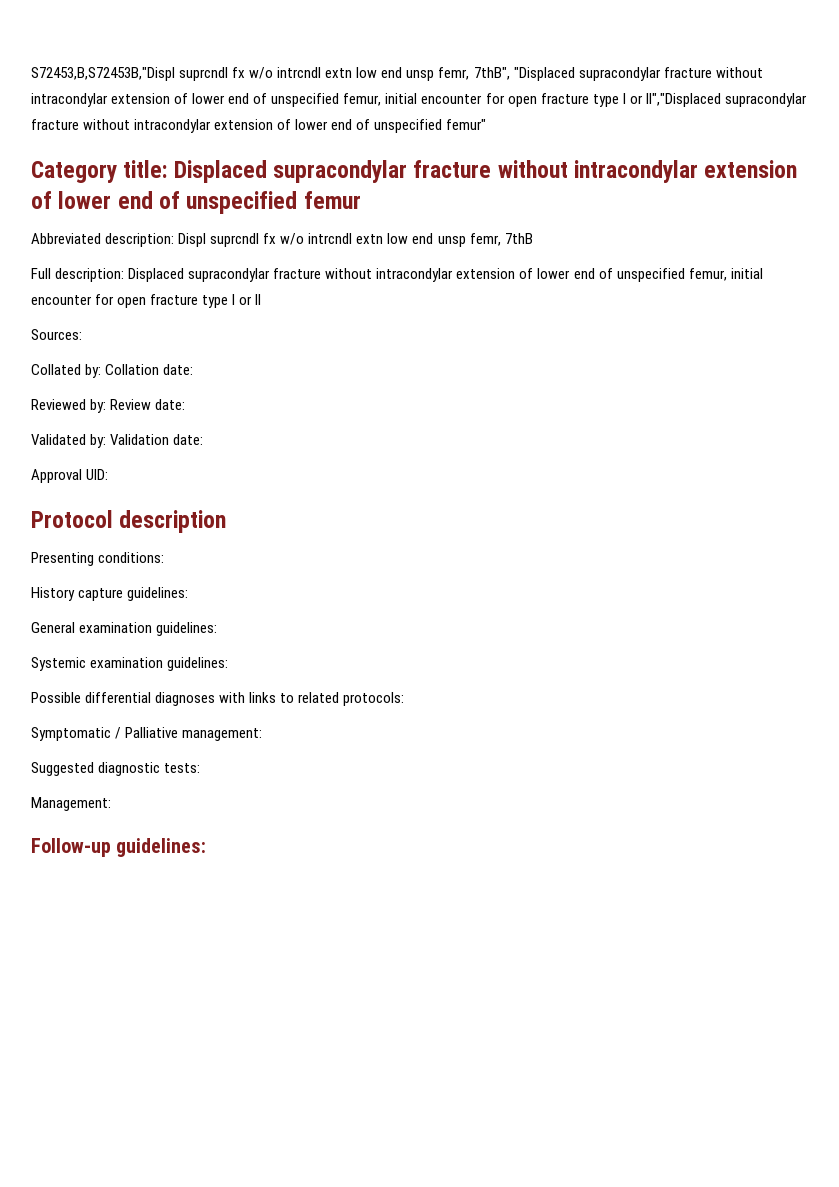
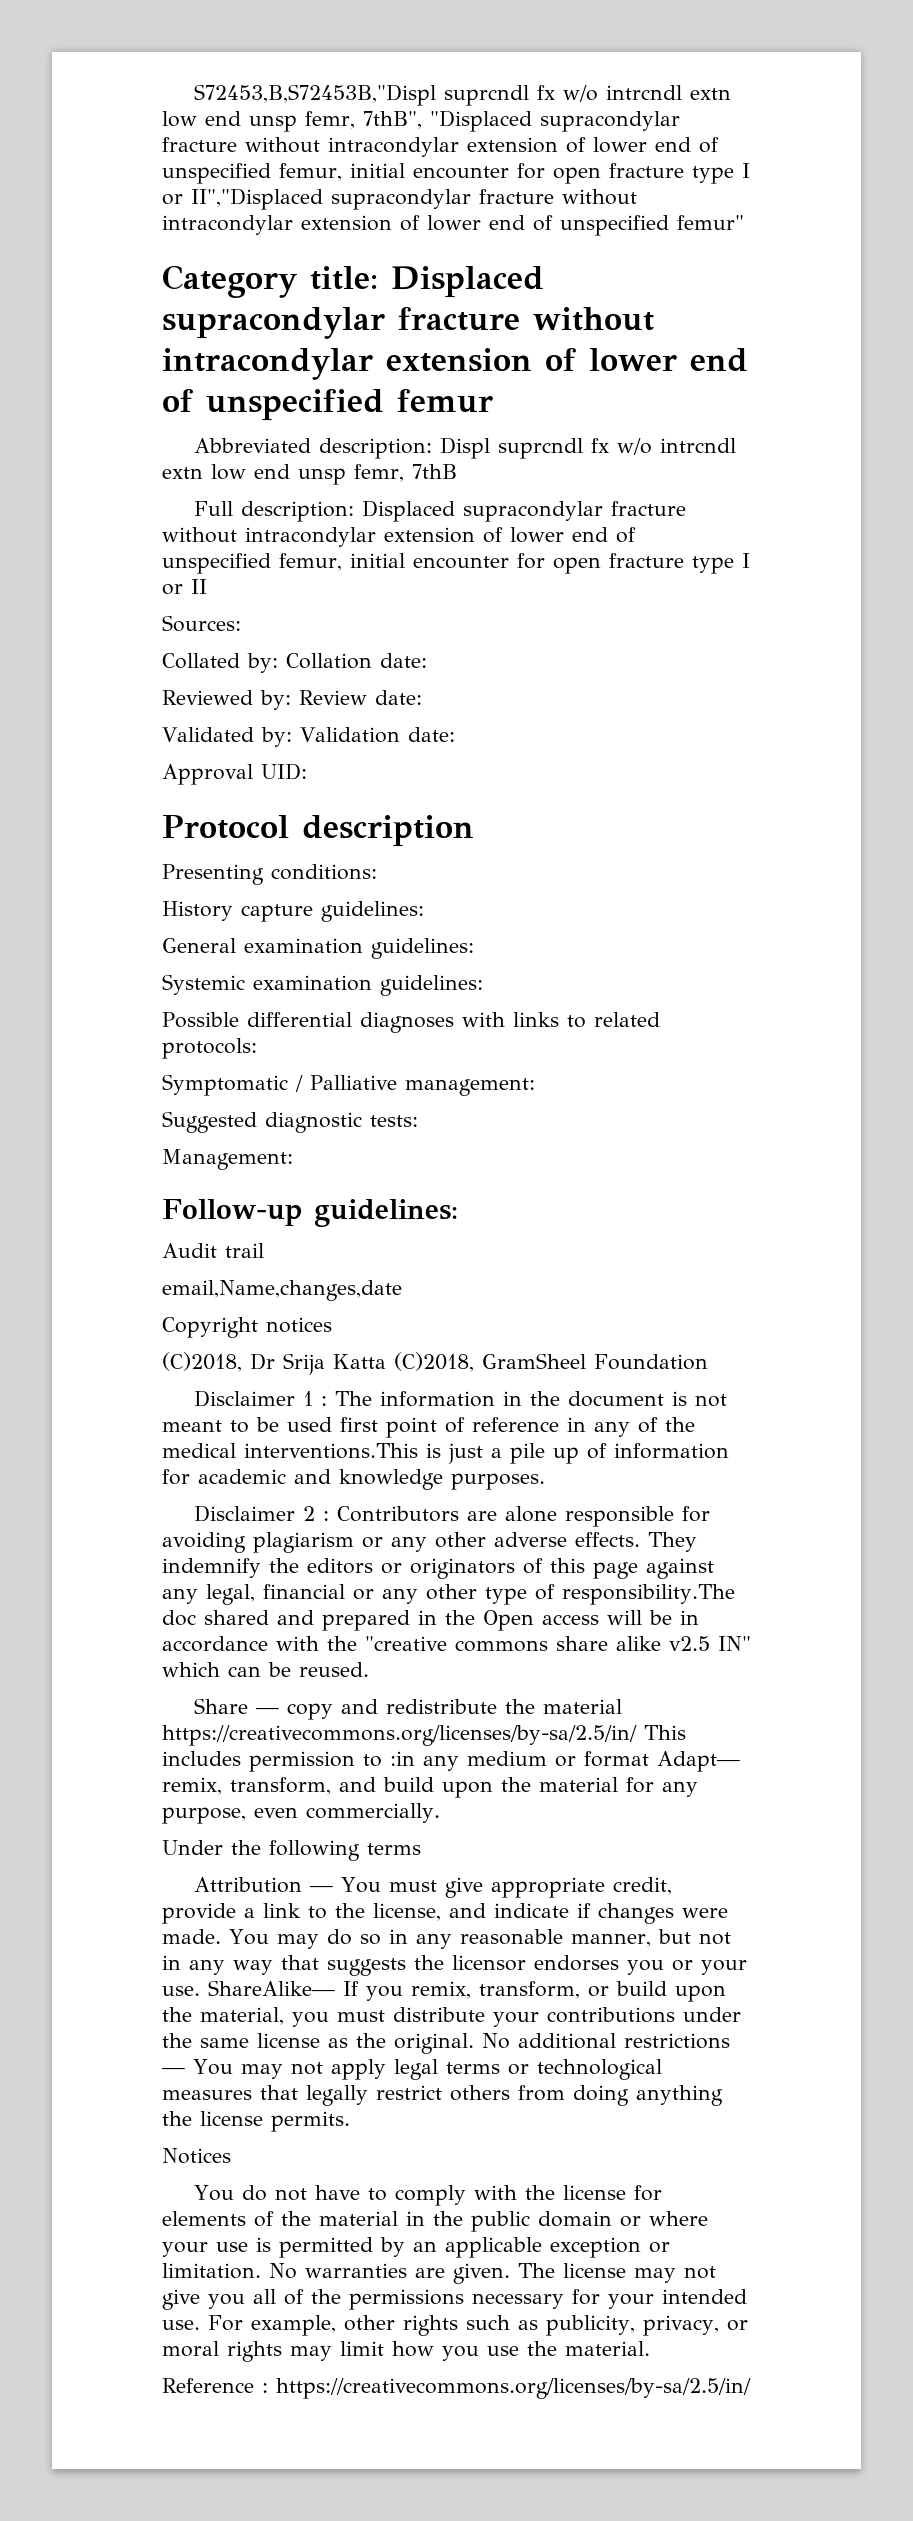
+ Audit trail
+ email,Name,changes,date
+ Copyright notices
+ (C)2018, Dr Srija Katta (C)2018, GramSheel Foundation
+ Disclaimer 1 : The information in the document is not meant to be used first point of reference in any of the medical interventions.This is just a pile up of information for academic and knowledge purposes.
+ Disclaimer 2 : Contributors are alone responsible for avoiding plagiarism or any other adverse effects. They indemnify the editors or originators of this page against any legal, financial or any other type of responsibility.The doc shared and prepared in the Open access will be in accordance with the "creative commons share alike v2.5 IN" which can be reused.
+ Share — copy and redistribute the material https://creativecommons.org/licenses/by-sa/2.5/in/ This includes permission to :in any medium or format Adapt— remix, transform, and build upon the material for any purpose, even commercially.
+ Under the following terms
+ Attribution — You must give appropriate credit, provide a link to the license, and indicate if changes were made. You may do so in any reasonable manner, but not in any way that suggests the licensor endorses you or your use. ShareAlike— If you remix, transform, or build upon the material, you must distribute your contributions under the same license as the original. No additional restrictions — You may not apply legal terms or technological measures that legally restrict others from doing anything the license permits.
+ Notices
+ You do not have to comply with the license for elements of the material in the public domain or where your use is permitted by an applicable exception or limitation. No warranties are given. The license may not give you all of the permissions necessary for your intended use. For example, other rights such as publicity, privacy, or moral rights may limit how you use the material.
+ Reference : https://creativecommons.org/licenses/by-sa/2.5/in/

